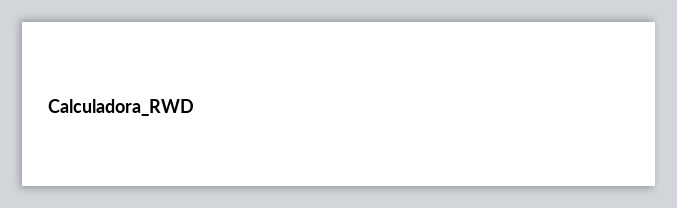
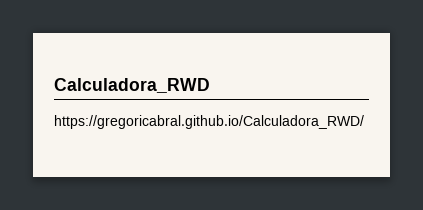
+ https://gregoricabral.github.io/Calculadora_RWD/

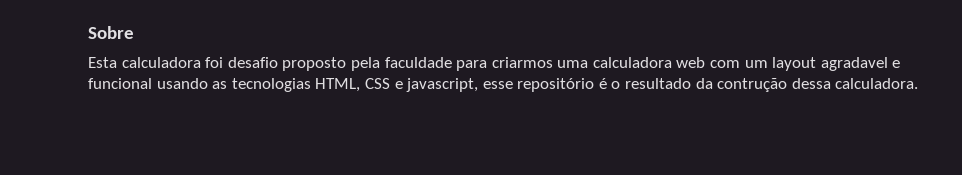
- Calculadora_RWD
- https://gregoricabral.github.io/Calculadora_RWD/
+ Sobre
+ Esta calculadora foi desafio proposto pela faculdade para criarmos uma calculadora web com um layout agradavel e funcional usando as tecnologias HTML, CSS e javascript, esse repositório é o resultado da contrução dessa calculadora.

